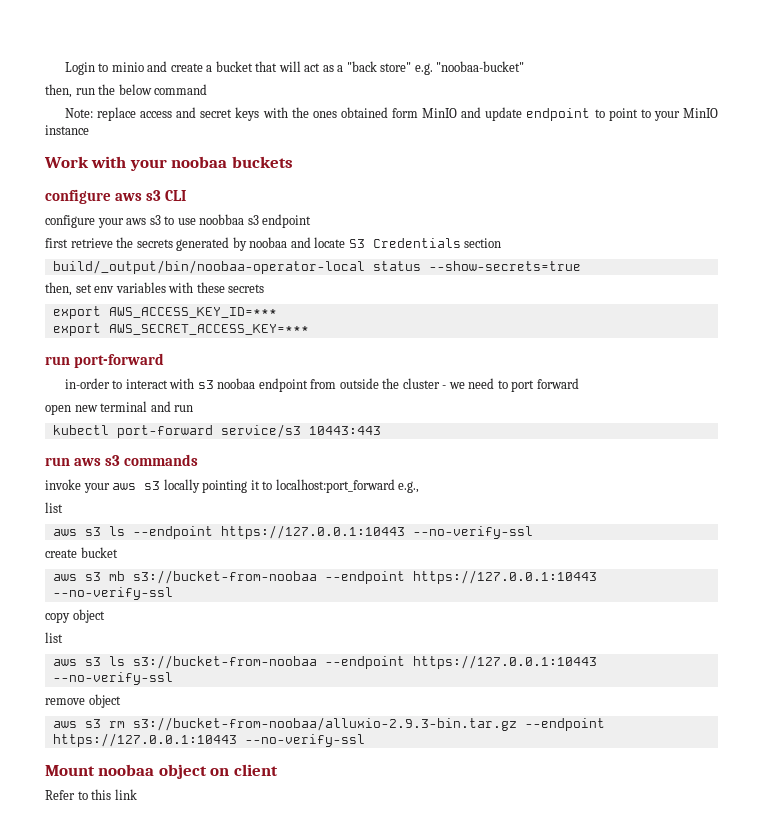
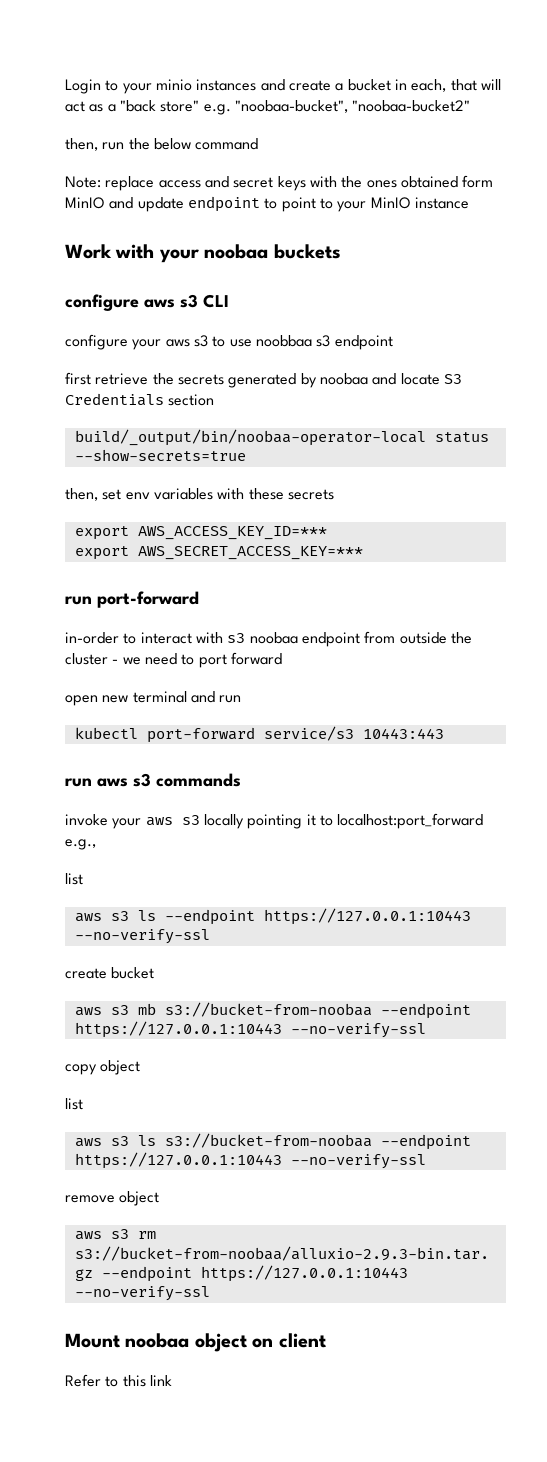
- Login to minio and create a bucket that will act as a "back store" e.g. "noobaa-bucket"
+ Login to your minio instances and create a bucket in each, that will act as a "back store" e.g. "noobaa-bucket", "noobaa-bucket2"

